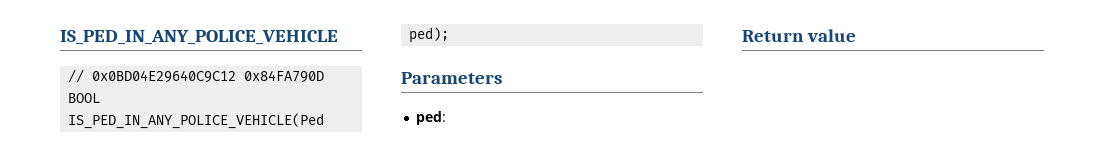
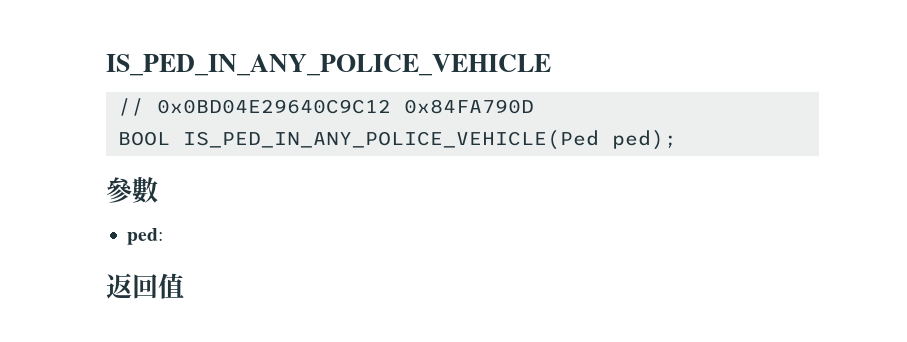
- Parameters
+ 參數
- Return value
+ 返回值

